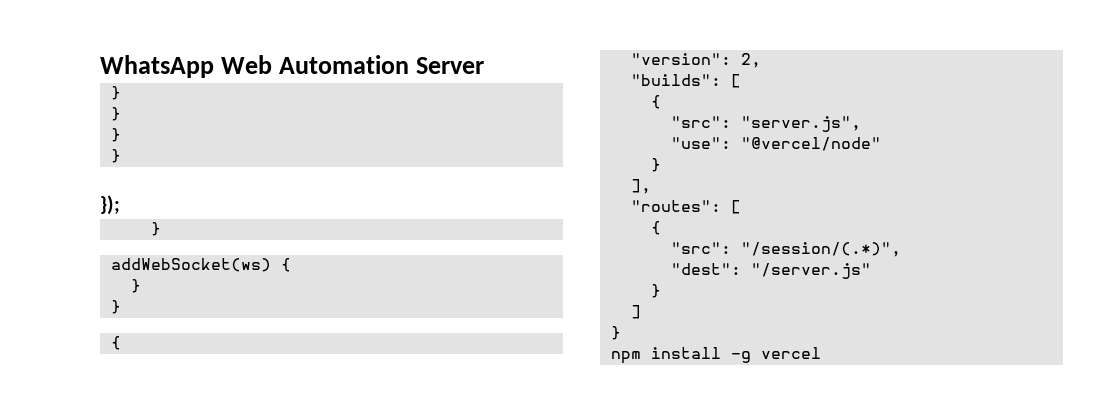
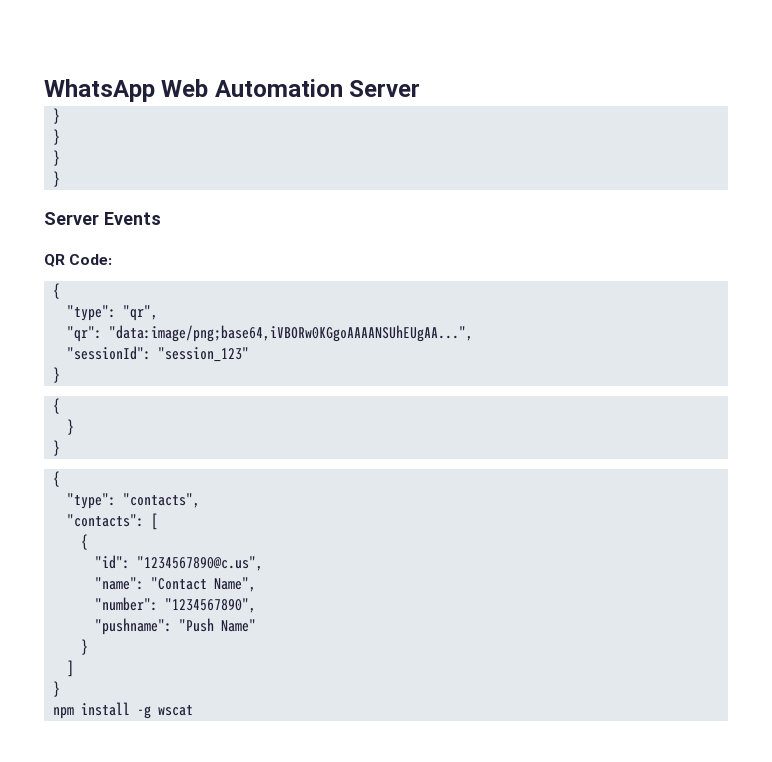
- });
+ Server Events
+ QR Code:
+ {
+ "type": "qr",
+ "qr": "data:image/png;base64,iVBORw0KGgoAAAANSUhEUgAA...",
+ "sessionId": "session_123"
  }
- addWebSocket(ws) {
+ {
- "version": 2,
- "builds": [
+ "type": "contacts",
+ "contacts": [
  {
- "src": "server.js",
- "use": "@vercel/node"
- }
- ],
- "routes": [
- {
- "src": "/session/(.*)",
- "dest": "/server.js"
+ "id": "1234567890@c.us",
+ "name": "Contact Name",
+ "number": "1234567890",
+ "pushname": "Push Name"
- npm install -g vercel
+ npm install -g wscat

